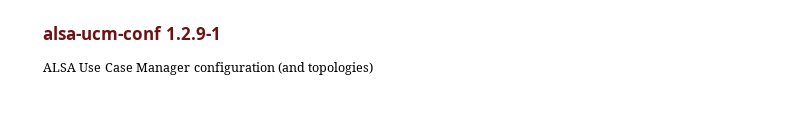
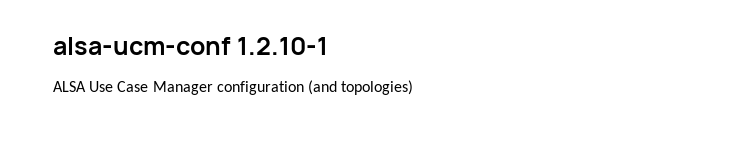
- alsa-ucm-conf 1.2.9-1
+ alsa-ucm-conf 1.2.10-1

